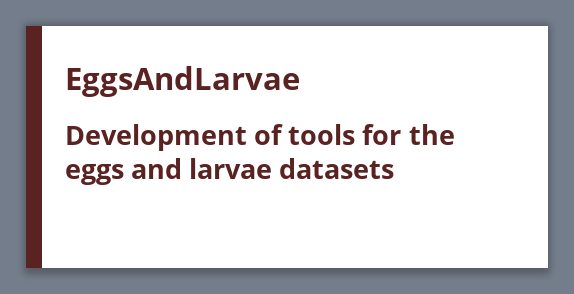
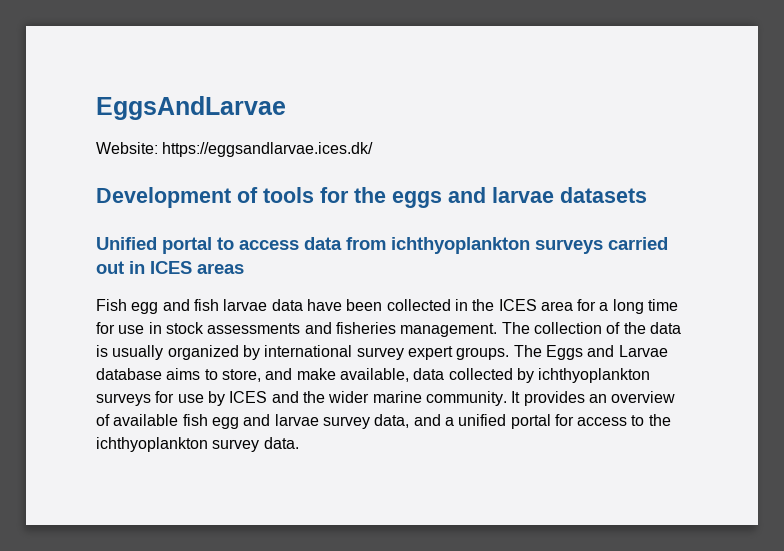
+ Website: https://eggsandlarvae.ices.dk/
+ Unified portal to access data from ichthyoplankton surveys carried out in ICES areas
+ Fish egg and fish larvae data have been collected in the ICES area for a long time for use in stock assessments and fisheries management. The collection of the data is usually organized by international survey expert groups. The Eggs and Larvae database aims to store, and make available, data collected by ichthyoplankton surveys for use by ICES and the wider marine community. It provides an overview of available fish egg and larvae survey data, and a unified portal for access to the ichthyoplankton survey data.

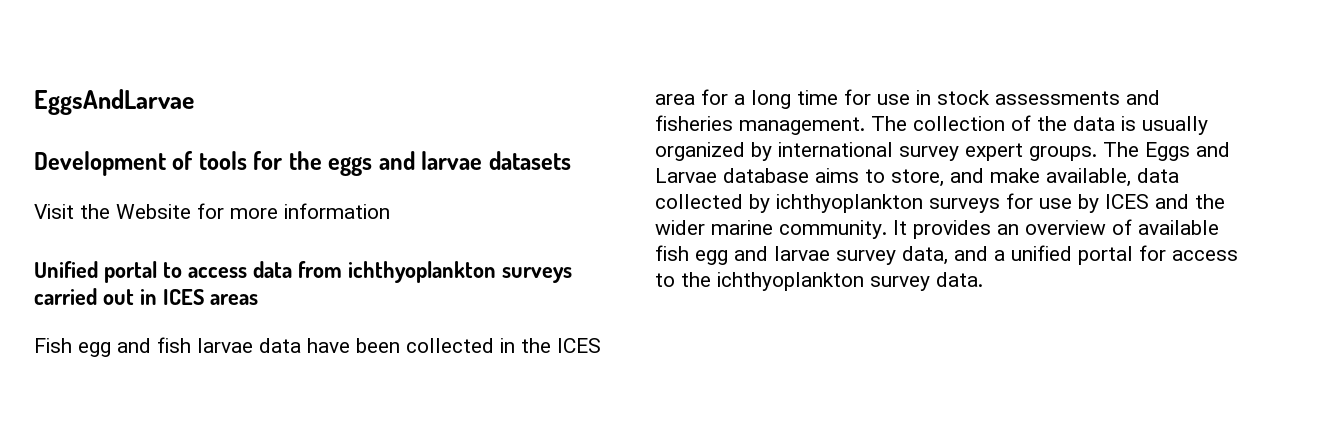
- Website: https://eggsandlarvae.ices.dk/
+ Visit the Website for more information

